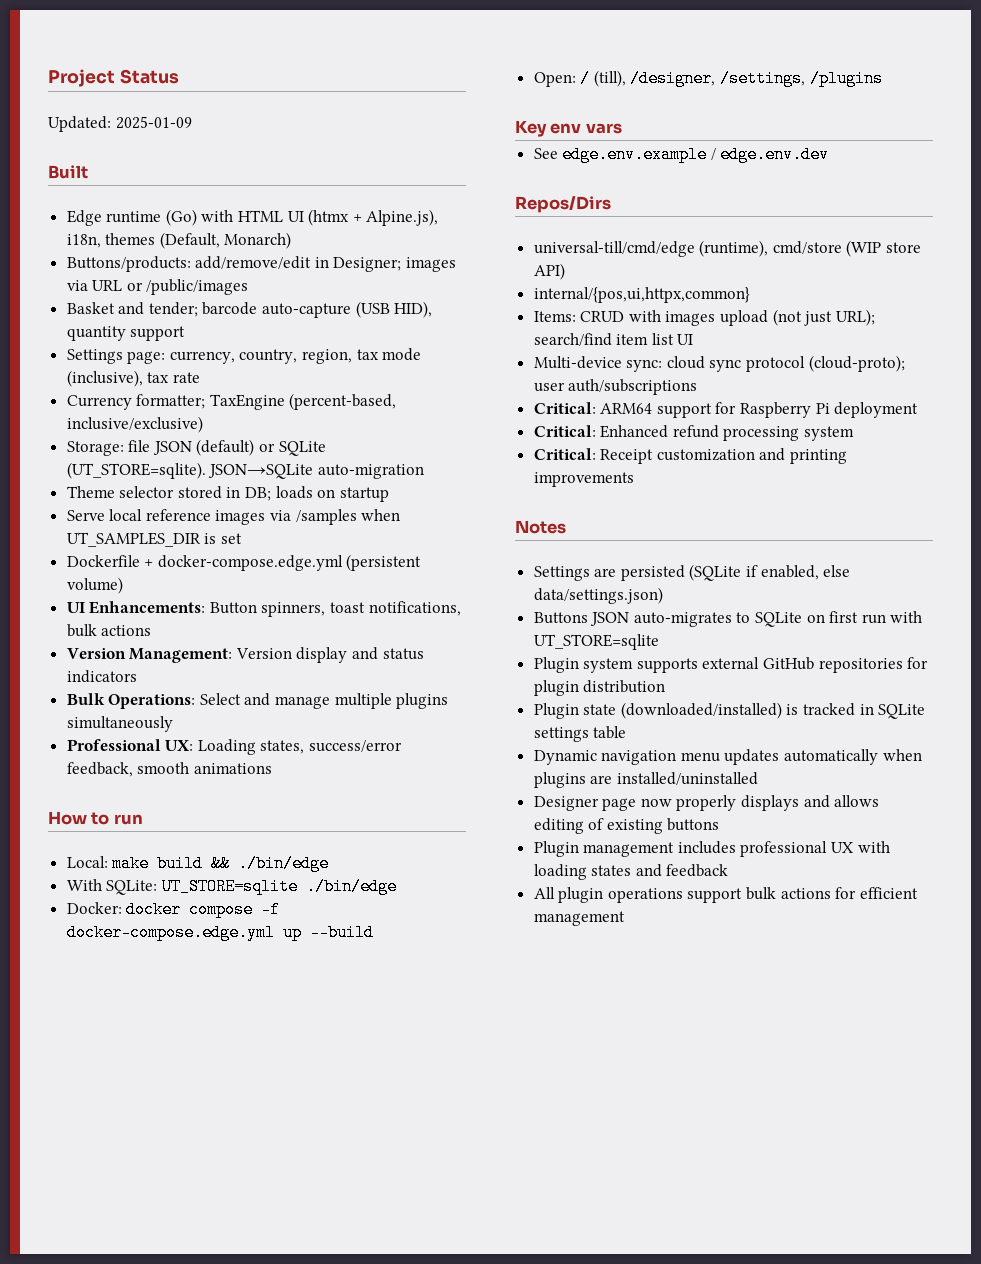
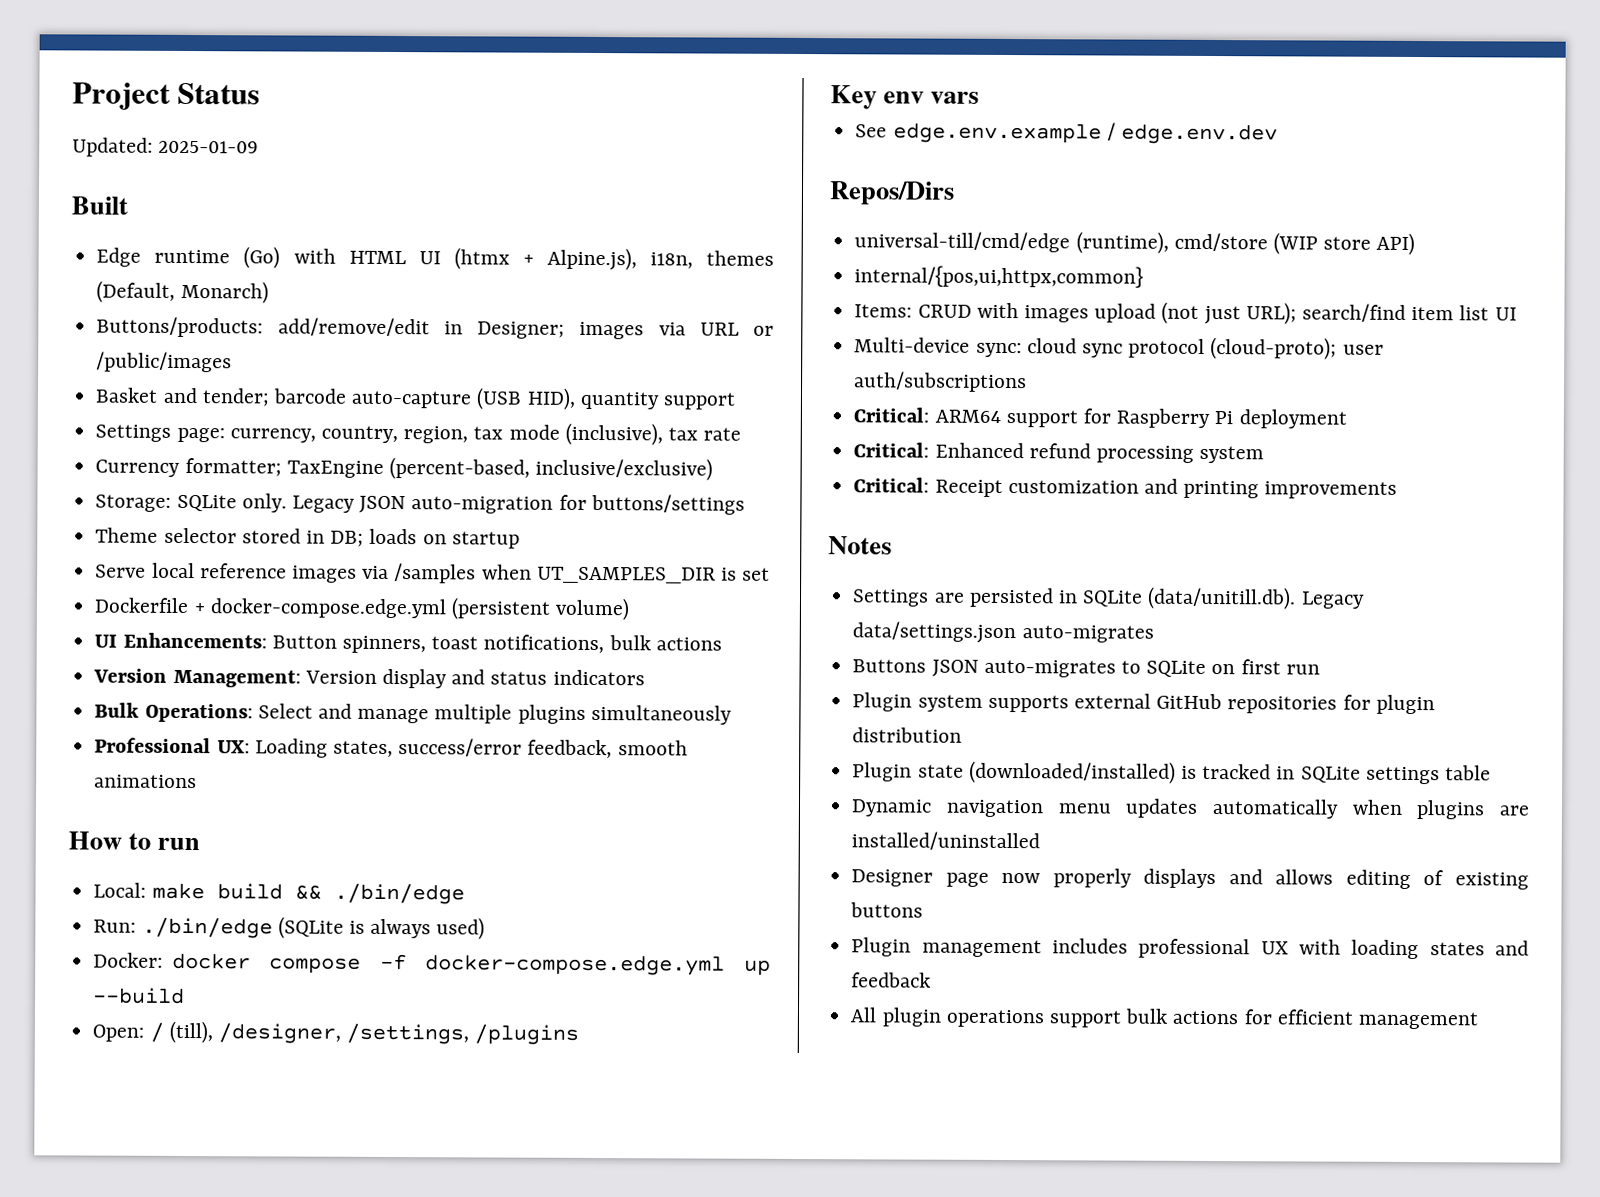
- Storage: file JSON (default) or SQLite (UT_STORE=sqlite). JSON→SQLite auto-migration
+ Storage: SQLite only. Legacy JSON auto-migration for buttons/settings
- With SQLite: UT_STORE=sqlite ./bin/edge
+ Run: ./bin/edge (SQLite is always used)
- Settings are persisted (SQLite if enabled, else data/settings.json)
+ Settings are persisted in SQLite (data/unitill.db). Legacy data/settings.json auto-migrates
- Buttons JSON auto-migrates to SQLite on first run with UT_STORE=sqlite
+ Buttons JSON auto-migrates to SQLite on first run

